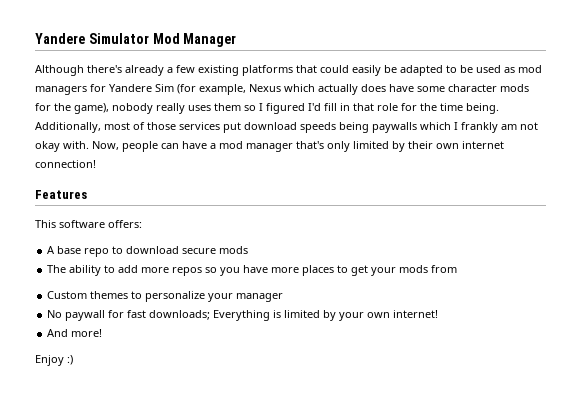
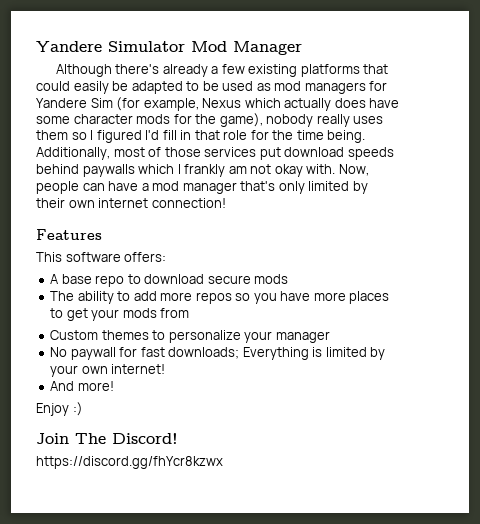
- Additionally, most of those services put download speeds being paywalls which I frankly am not okay with.
+ Additionally, most of those services put download speeds behind paywalls which I frankly am not okay with.
+ Join The Discord!
+ https://discord.gg/fhYcr8kzwx

